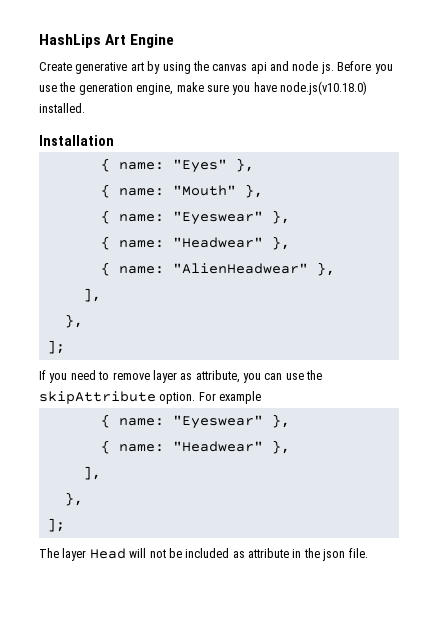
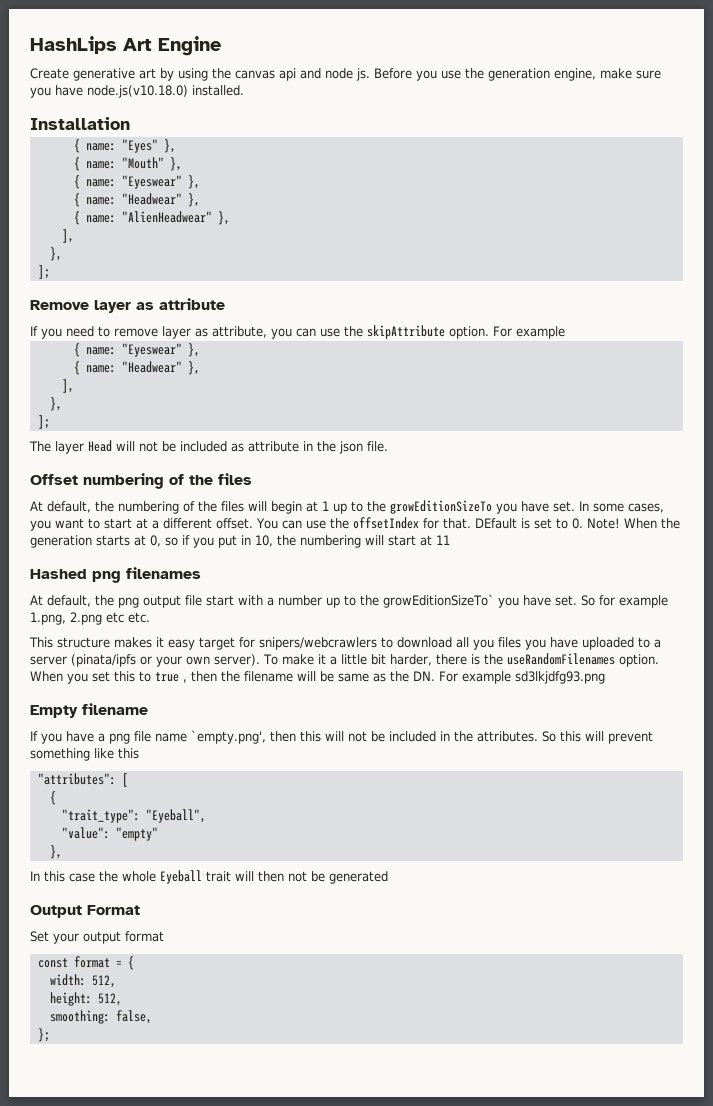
+ Remove layer as attribute
+ Offset numbering of the files
+ At default, the numbering of the files will begin at 1 up to the growEditionSizeTo you have set. In some cases, you want to start at a different offset. You can use the offsetIndex for that. DEfault is set to 0. Note! When the generation starts at 0, so if you put in 10, the numbering will start at 11
+ Hashed png filenames
+ At default, the png output file start with a number up to the growEditionSizeTo` you have set. So for example 1.png, 2.png etc etc.
+ This structure makes it easy target for snipers/webcrawlers to download all you files you have uploaded to a server (pinata/ipfs or your own server). To make it a little bit harder, there is the useRandomFilenames option. When you set this to true , then the filename will be same as the DN. For example sd3lkjdfg93.png
+ Empty filename
+ If you have a png file name `empty.png', then this will not be included in the attributes. So this will prevent something like this
+ "attributes": [
+ {
+ "trait_type": "Eyeball",
+ "value": "empty"
+ },
+ In this case the whole Eyeball trait will then not be generated
+ Output Format
+ Set your output format
+ const format = {
+ width: 512,
+ height: 512,
+ smoothing: false,
+ };

